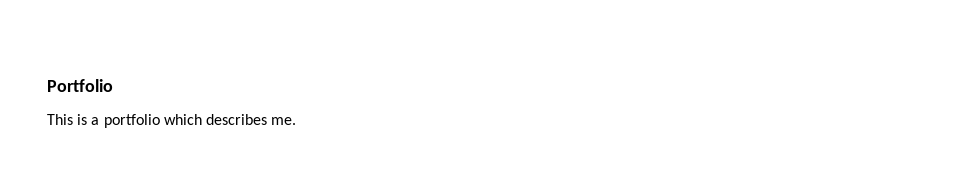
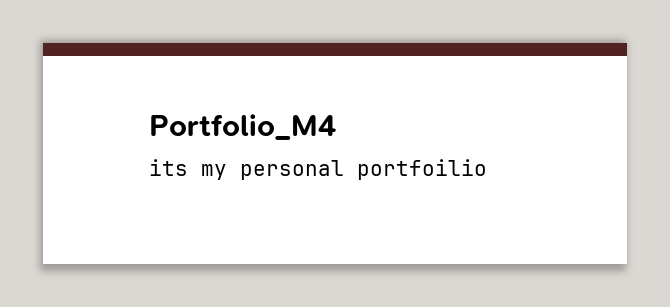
- Portfolio
- This is a portfolio which describes me.
+ Portfolio_M4
+ its my personal portfoilio

